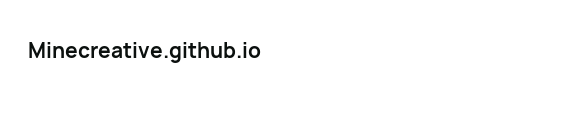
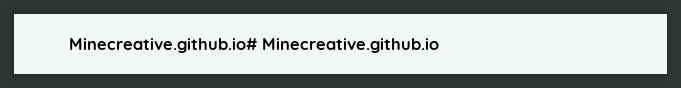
- Minecreative.github.io
+ Minecreative.github.io# Minecreative.github.io

